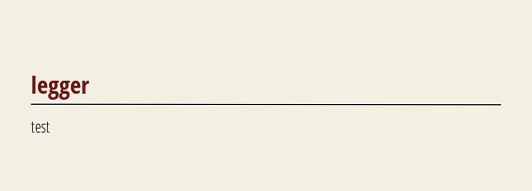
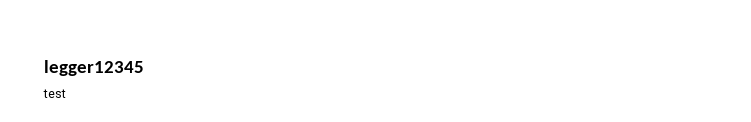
- legger
+ legger12345

